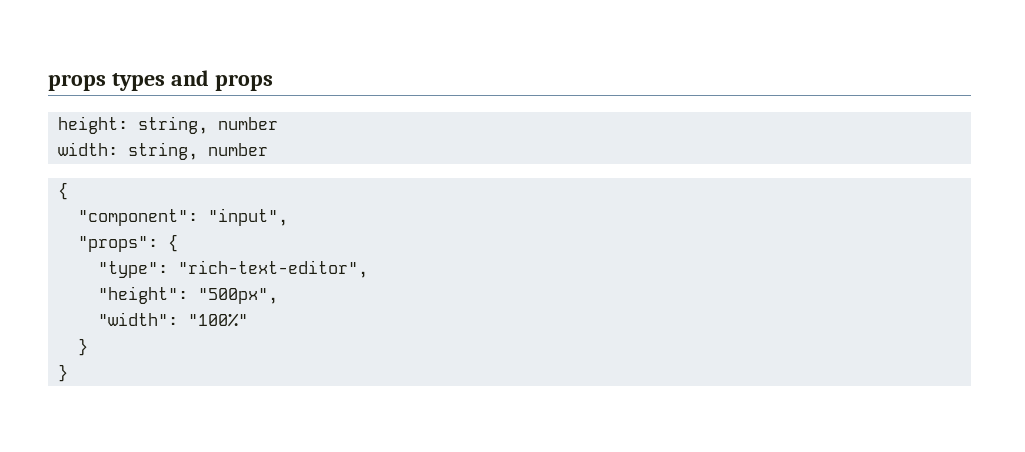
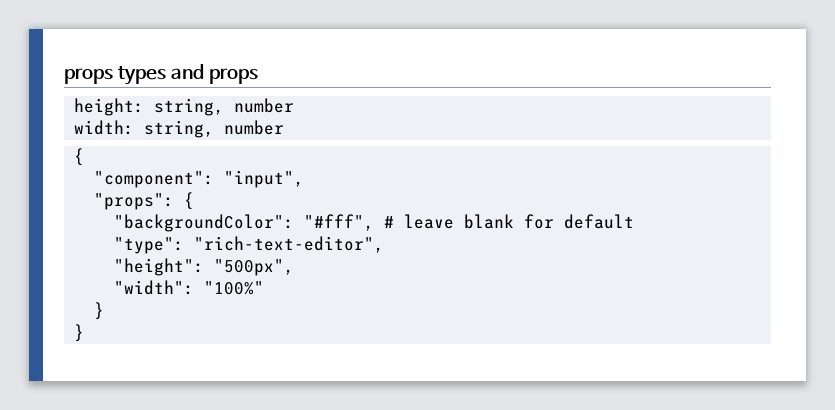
+ "backgroundColor": "#fff", # leave blank for default

